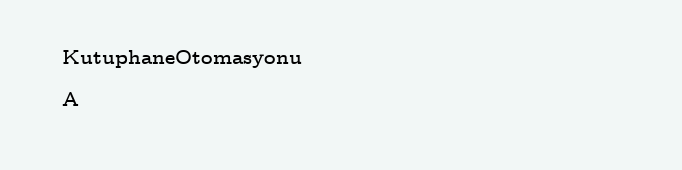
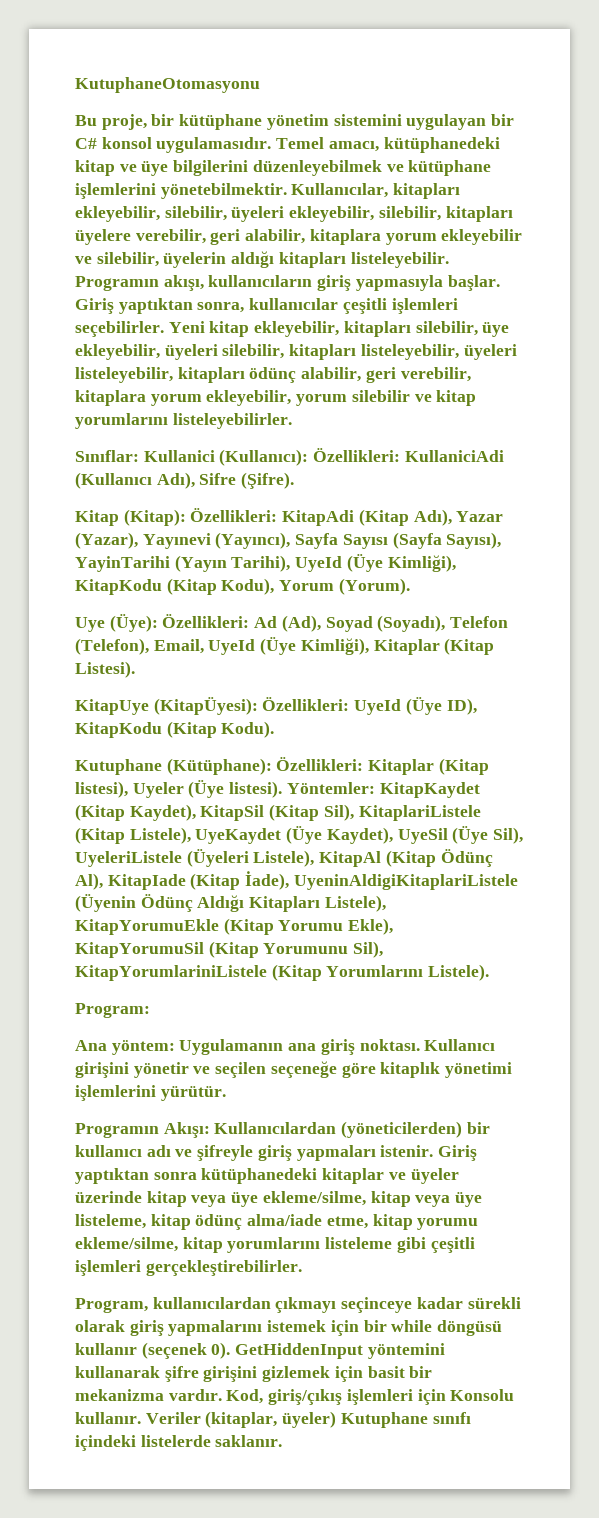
- A
+ Bu proje, bir kütüphane yönetim sistemini uygulayan bir C# konsol uygulamasıdır. Temel amacı, kütüphanedeki kitap ve üye bilgilerini düzenleyebilmek ve kütüphane işlemlerini yönetebilmektir. Kullanıcılar, kitapları ekleyebilir, silebilir, üyeleri ekleyebilir, silebilir, kitapları üyelere verebilir, geri alabilir, kitaplara yorum ekleyebilir ve silebilir, üyelerin aldığı kitapları listeleyebilir. Programın akışı, kullanıcıların giriş yapmasıyla başlar. Giriş yaptıktan sonra, kullanıcılar çeşitli işlemleri seçebilirler. Yeni kitap ekleyebilir, kitapları silebilir, üye ekleyebilir, üyeleri silebilir, kitapları listeleyebilir, üyeleri listeleyebilir, kitapları ödünç alabilir, geri verebilir, kitaplara yorum ekleyebilir, yorum silebilir ve kitap yorumlarını listeleyebilirler.
+ Sınıflar: Kullanici (Kullanıcı): Özellikleri: KullaniciAdi (Kullanıcı Adı), Sifre (Şifre).
+ Kitap (Kitap): Özellikleri: KitapAdi (Kitap Adı), Yazar (Yazar), Yayınevi (Yayıncı), Sayfa Sayısı (Sayfa Sayısı), YayinTarihi (Yayın Tarihi), UyeId (Üye Kimliği), KitapKodu (Kitap Kodu), Yorum (Yorum).
+ Uye (Üye): Özellikleri: Ad (Ad), Soyad (Soyadı), Telefon (Telefon), Email, UyeId (Üye Kimliği), Kitaplar (Kitap Listesi).
+ KitapUye (KitapÜyesi): Özellikleri: UyeId (Üye ID), KitapKodu (Kitap Kodu).
+ Kutuphane (Kütüphane): Özellikleri: Kitaplar (Kitap listesi), Uyeler (Üye listesi). Yöntemler: KitapKaydet (Kitap Kaydet), KitapSil (Kitap Sil), KitaplariListele (Kitap Listele), UyeKaydet (Üye Kaydet), UyeSil (Üye Sil), UyeleriListele (Üyeleri Listele), KitapAl (Kitap Ödünç Al), KitapIade (Kitap İade), UyeninAldigiKitaplariListele (Üyenin Ödünç Aldığı Kitapları Listele), KitapYorumuEkle (Kitap Yorumu Ekle), KitapYorumuSil (Kitap Yorumunu Sil), KitapYorumlariniListele (Kitap Yorumlarını Listele).
+ Program:
+ Ana yöntem: Uygulamanın ana giriş noktası. Kullanıcı girişini yönetir ve seçilen seçeneğe göre kitaplık yönetimi işlemlerini yürütür.
+ Programın Akışı: Kullanıcılardan (yöneticilerden) bir kullanıcı adı ve şifreyle giriş yapmaları istenir. Giriş yaptıktan sonra kütüphanedeki kitaplar ve üyeler üzerinde kitap veya üye ekleme/silme, kitap veya üye listeleme, kitap ödünç alma/iade etme, kitap yorumu ekleme/silme, kitap yorumlarını listeleme gibi çeşitli işlemleri gerçekleştirebilirler.
+ Program, kullanıcılardan çıkmayı seçinceye kadar sürekli olarak giriş yapmalarını istemek için bir while döngüsü kullanır (seçenek 0). GetHiddenInput yöntemini kullanarak şifre girişini gizlemek için basit bir mekanizma vardır. Kod, giriş/çıkış işlemleri için Konsolu kullanır. Veriler (kitaplar, üyeler) Kutuphane sınıfı içindeki listelerde saklanır.

